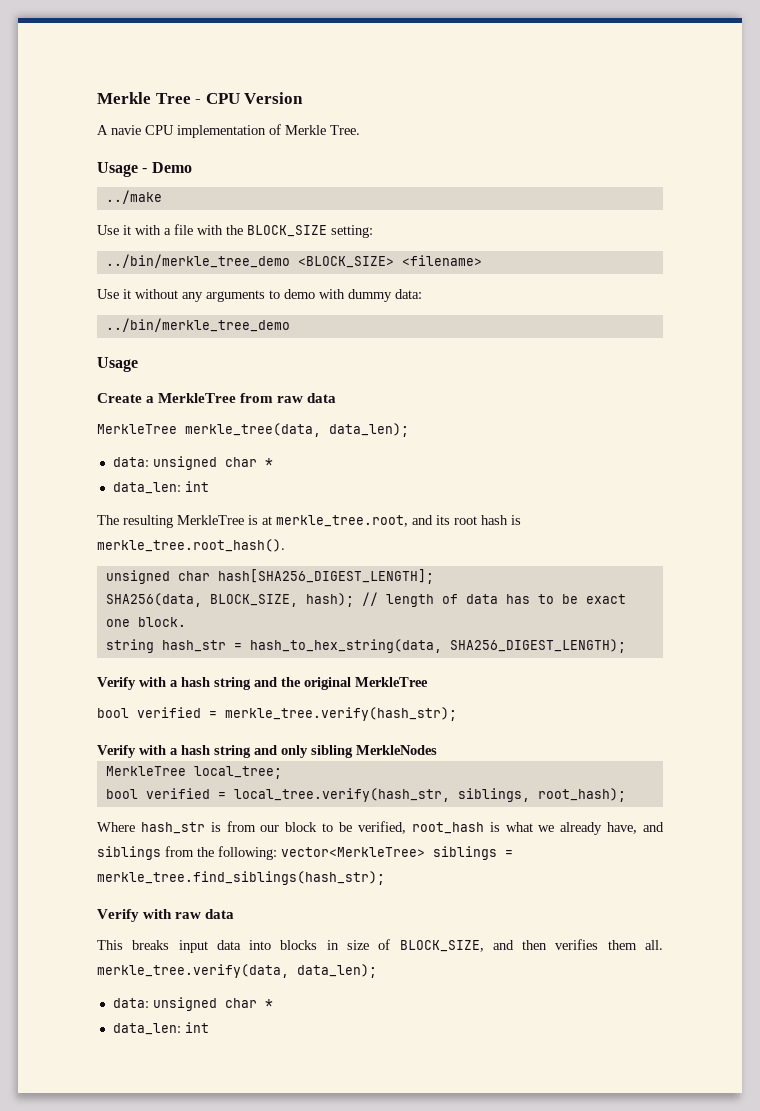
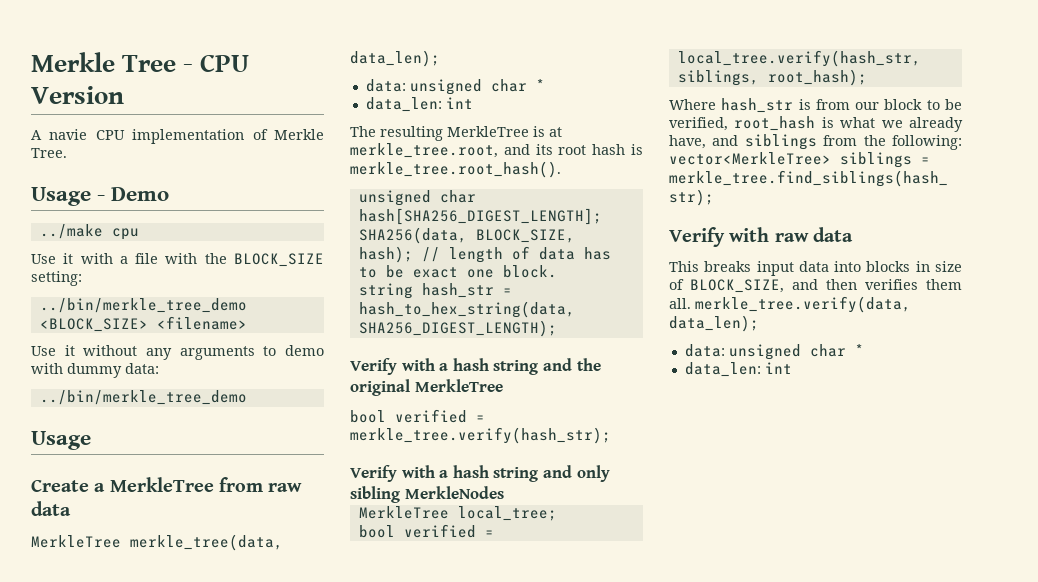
- ../make
+ ../make cpu

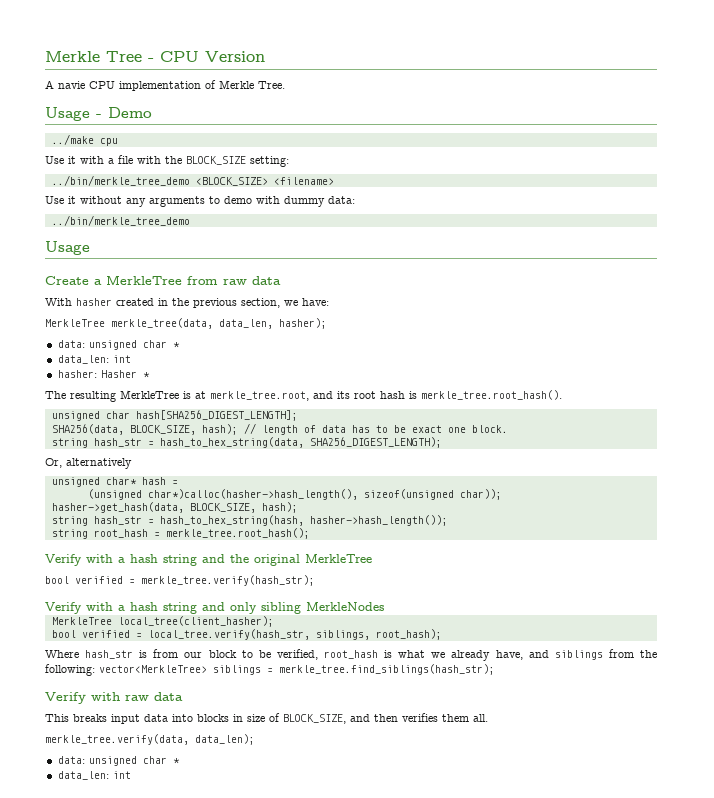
+ With hasher created in the previous section, we have:
- MerkleTree merkle_tree(data, data_len);
+ MerkleTree merkle_tree(data, data_len, hasher);
  data: unsigned char *
  data_len: int
+ hasher: Hasher *
+ Or, alternatively
+ unsigned char* hash =
+ (unsigned char*)calloc(hasher->hash_length(), sizeof(unsigned char));
+ hasher->get_hash(data, BLOCK_SIZE, hash);
+ string hash_str = hash_to_hex_string(hash, hasher->hash_length());
+ string root_hash = merkle_tree.root_hash();
- MerkleTree local_tree;
+ MerkleTree local_tree(client_hasher);
- This breaks input data into blocks in size of BLOCK_SIZE, and then verifies them all. merkle_tree.verify(data, data_len);
+ This breaks input data into blocks in size of BLOCK_SIZE, and then verifies them all.
+ merkle_tree.verify(data, data_len);

